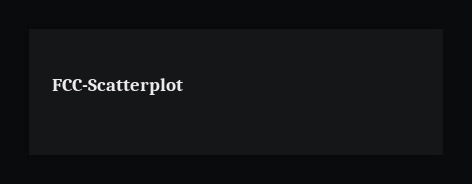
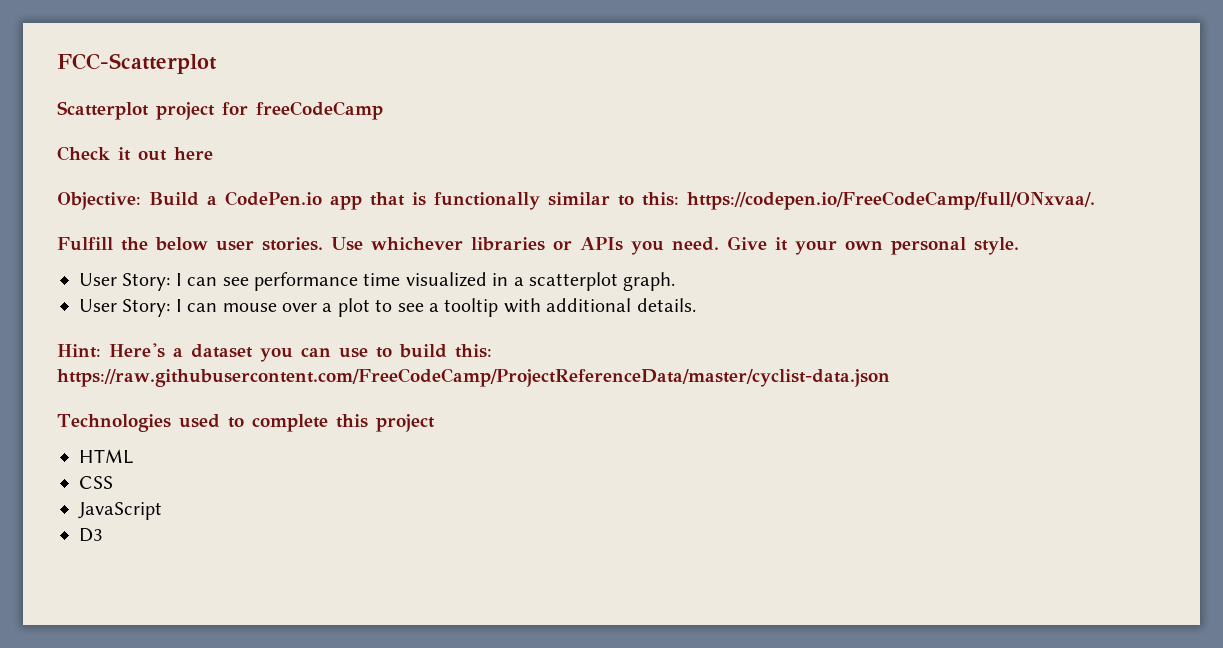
+ Scatterplot project for freeCodeCamp
+ Check it out here
+ Objective: Build a CodePen.io app that is functionally similar to this: https://codepen.io/FreeCodeCamp/full/ONxvaa/.
+ Fulfill the below user stories. Use whichever libraries or APIs you need. Give it your own personal style.
+ User Story: I can see performance time visualized in a scatterplot graph.
+ User Story: I can mouse over a plot to see a tooltip with additional details.
+ Hint: Here's a dataset you can use to build this: https://raw.githubusercontent.com/FreeCodeCamp/ProjectReferenceData/master/cyclist-data.json
+ Technologies used to complete this project
+ HTML
+ CSS
+ JavaScript
+ D3

